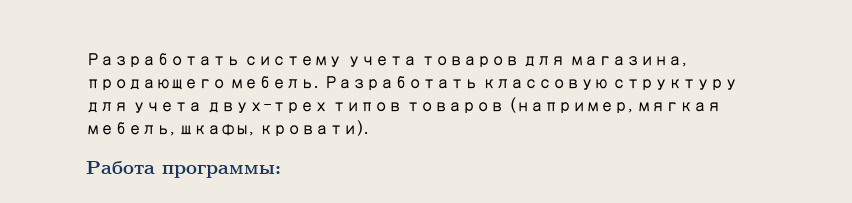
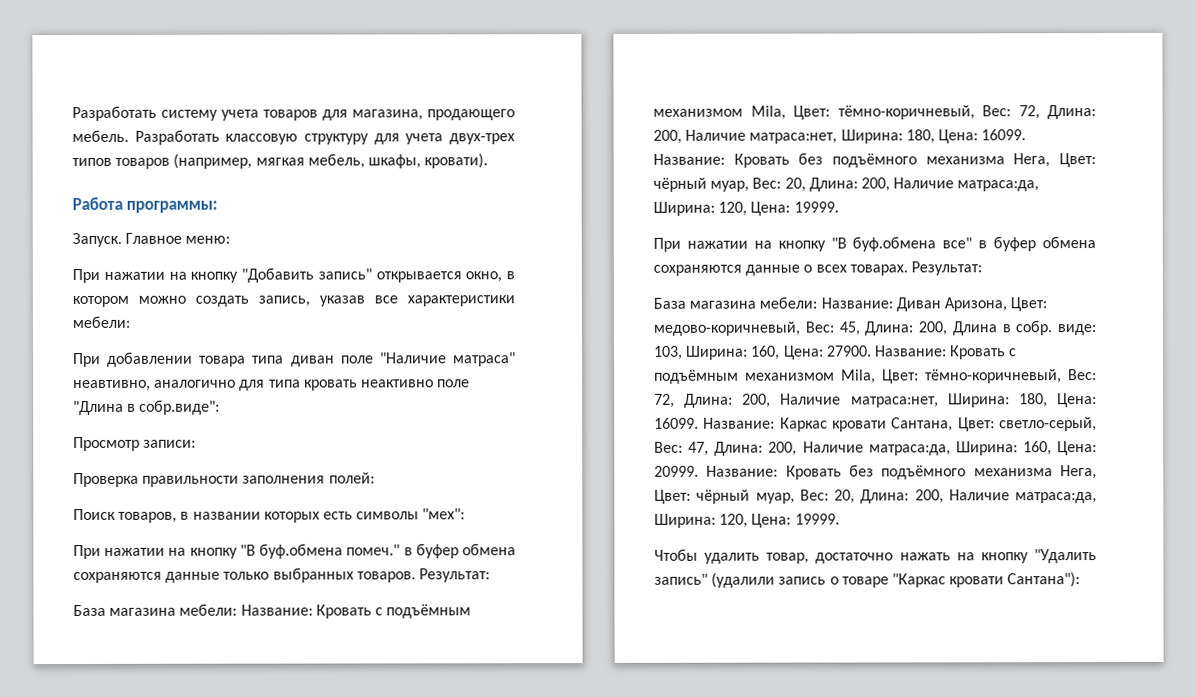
+ Запуск. Главное меню:
+ При нажатии на кнопку "Добавить запись" открывается окно, в котором можно создать запись, указав все характеристики мебели:
+ При добавлении товара типа диван поле "Наличие матраса" неавтивно, аналогично для типа кровать неактивно поле "Длина в собр.виде":
+ Просмотр записи:
+ Проверка правильности заполнения полей:
+ Поиск товаров, в названии которых есть символы "мех":
+ При нажатии на кнопку "В буф.обмена помеч." в буфер обмена сохраняются данные только выбранных товаров. Результат:
+ База магазина мебели: Название: Кровать с подъёмным механизмом Mila, Цвет: тёмно-коричневый, Вес: 72, Длина: 200, Наличие матраса:нет, Ширина: 180, Цена: 16099. Название: Кровать без подъёмного механизма Нега, Цвет: чёрный муар, Вес: 20, Длина: 200, Наличие матраса:да, Ширина: 120, Цена: 19999.
+ При нажатии на кнопку "В буф.обмена все" в буфер обмена сохраняются данные о всех товарах. Результат:
+ База магазина мебели: Название: Диван Аризона, Цвет: медово-коричневый, Вес: 45, Длина: 200, Длина в собр. виде: 103, Ширина: 160, Цена: 27900. Название: Кровать с подъёмным механизмом Mila, Цвет: тёмно-коричневый, Вес: 72, Длина: 200, Наличие матраса:нет, Ширина: 180, Цена: 16099. Название: Каркас кровати Сантана, Цвет: светло-серый, Вес: 47, Длина: 200, Наличие матраса:да, Ширина: 160, Цена: 20999. Название: Кровать без подъёмного механизма Нега, Цвет: чёрный муар, Вес: 20, Длина: 200, Наличие матраса:да, Ширина: 120, Цена: 19999.
+ Чтобы удалить товар, достаточно нажать на кнопку "Удалить запись" (удалили запись о товаре "Каркас кровати Сантана"):

